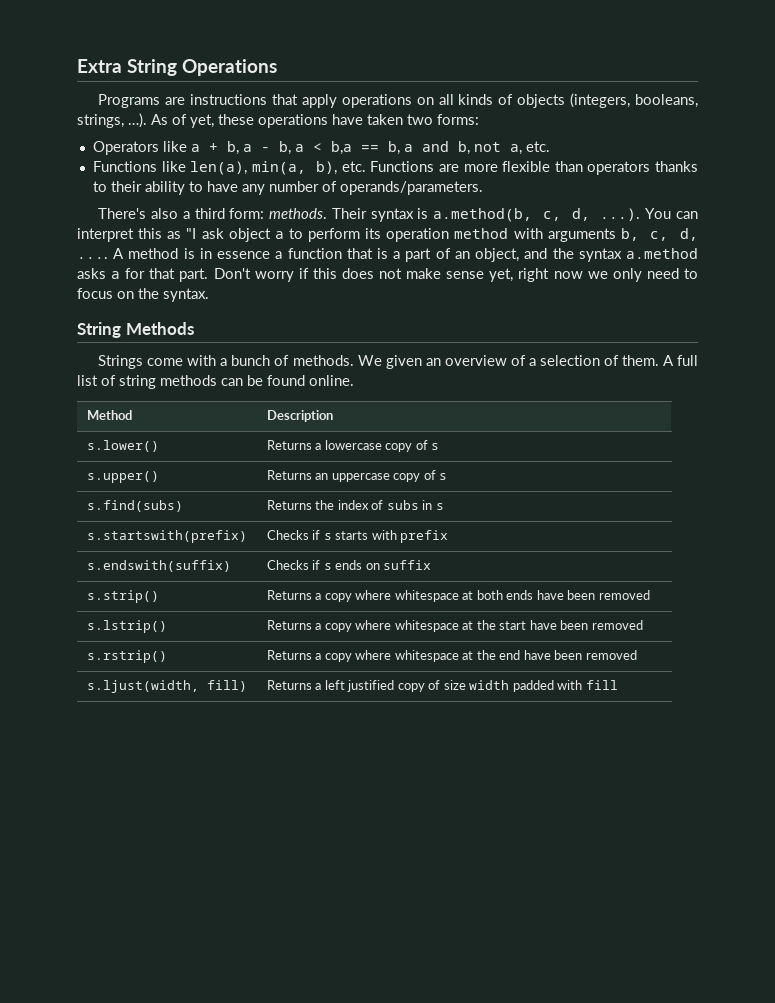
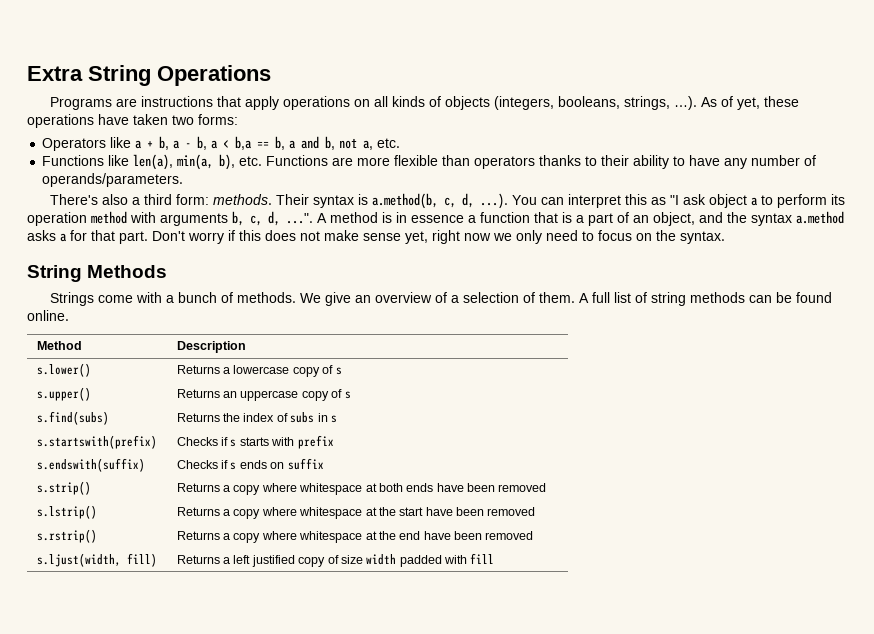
- Their syntax is a.method(b, c, d, ...). You can interpret this as "I ask object a to perform its operation method with arguments b, c, d, .... A method is in essence a function that is a part of an object, and the syntax a.method asks a for that part.
+ Their syntax is a.method(b, c, d, ...). You can interpret this as "I ask object a to perform its operation method with arguments b, c, d, ...". A method is in essence a function that is a part of an object, and the syntax a.method asks a for that part.
- We given an overview of a selection of them.
+ We give an overview of a selection of them.

